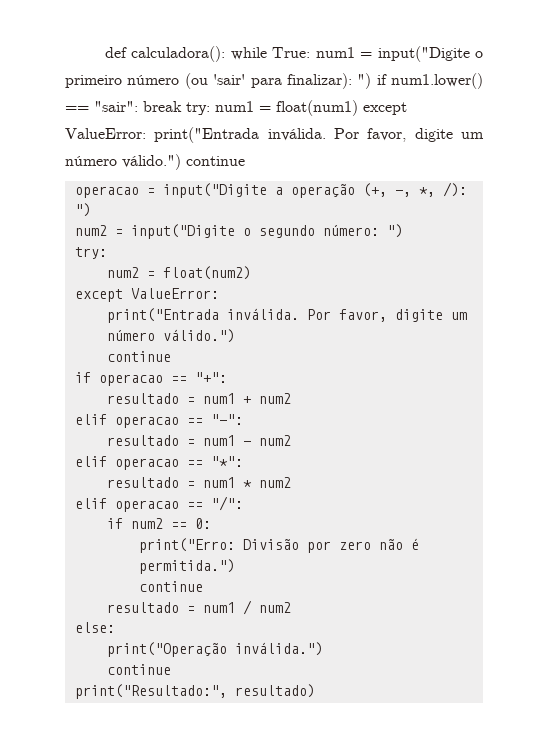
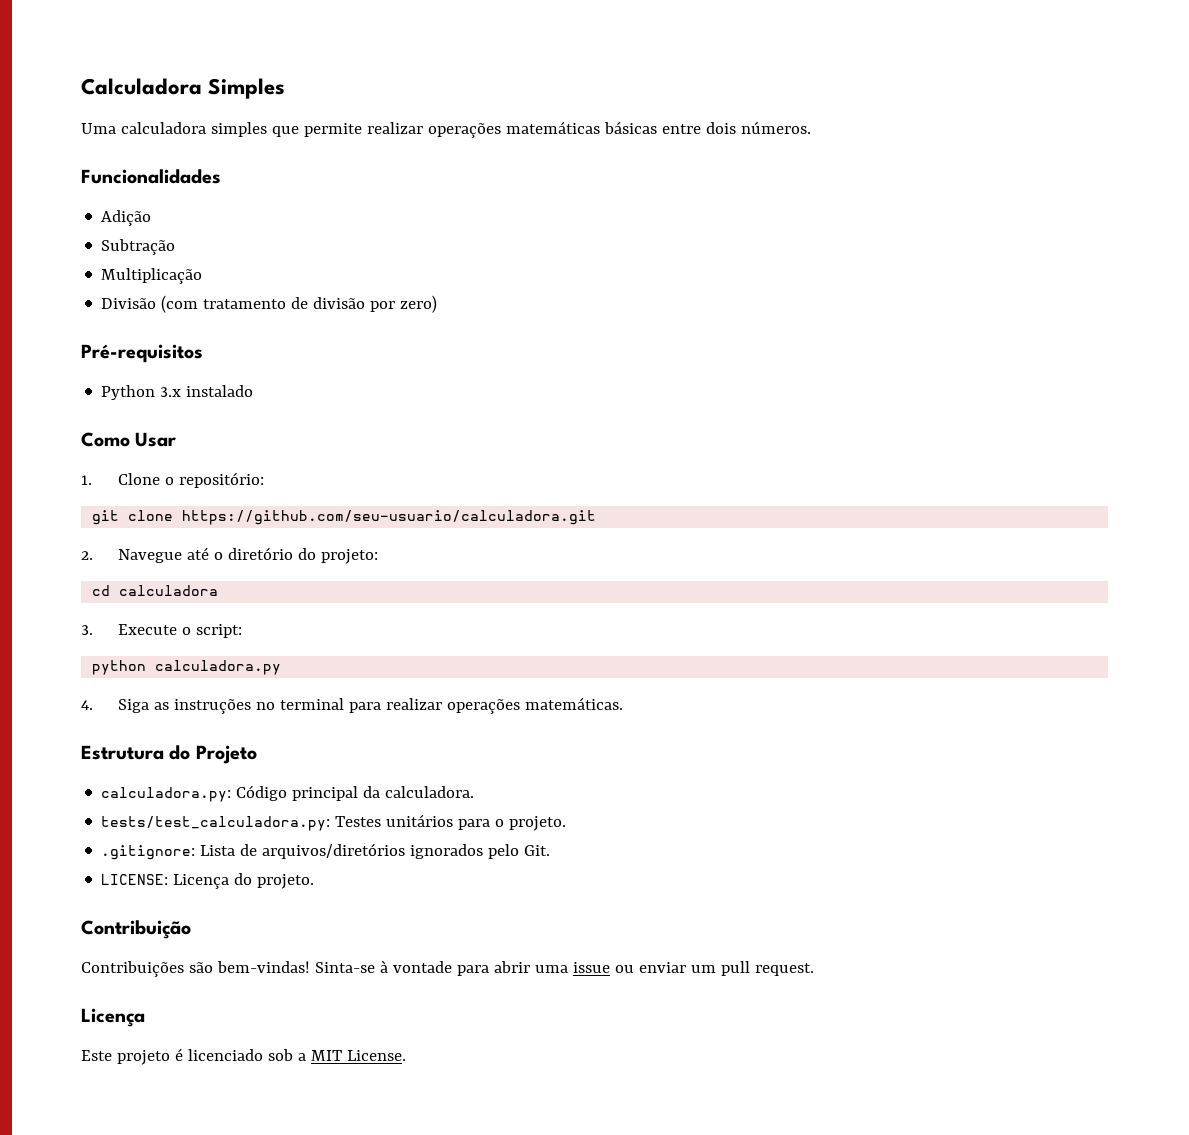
- def calculadora(): while True: num1 = input("Digite o primeiro número (ou 'sair' para finalizar): ") if num1.lower() == "sair": break try: num1 = float(num1) except ValueError: print("Entrada inválida. Por favor, digite um número válido.") continue
- operacao = input("Digite a operação (+, -, *, /): ")
- num2 = input("Digite o segundo número: ")
- try:
- num2 = float(num2)
- except ValueError:
- print("Entrada inválida. Por favor, digite um número válido.")
- continue
- if operacao == "+":
- resultado = num1 + num2
- elif operacao == "-":
- resultado = num1 - num2
- elif operacao == "*":
- resultado = num1 * num2
- elif operacao == "/":
- if num2 == 0:
- print("Erro: Divisão por zero não é permitida.")
- continue
- resultado = num1 / num2
- else:
- print("Operação inválida.")
- continue
- print("Resultado:", resultado)
+ Calculadora Simples
+ Uma calculadora simples que permite realizar operações matemáticas básicas entre dois números.
+ Funcionalidades
+ Adição
+ Subtração
+ Multiplicação
+ Divisão (com tratamento de divisão por zero)
+ Pré-requisitos
+ Python 3.x instalado
+ Como Usar
+ 1. Clone o repositório:
+ git clone https://github.com/seu-usuario/calculadora.git
+ 2. Navegue até o diretório do projeto:
+ cd calculadora
+ 3. Execute o script:
+ python calculadora.py
+ 4. Siga as instruções no terminal para realizar operações matemáticas.
+ Estrutura do Projeto
+ calculadora.py: Código principal da calculadora.
+ tests/test_calculadora.py: Testes unitários para o projeto.
+ .gitignore: Lista de arquivos/diretórios ignorados pelo Git.
+ LICENSE: Licença do projeto.
+ Contribuição
+ Contribuições são bem-vindas! Sinta-se à vontade para abrir uma issue ou enviar um pull request.
+ Licença
+ Este projeto é licenciado sob a MIT License.

